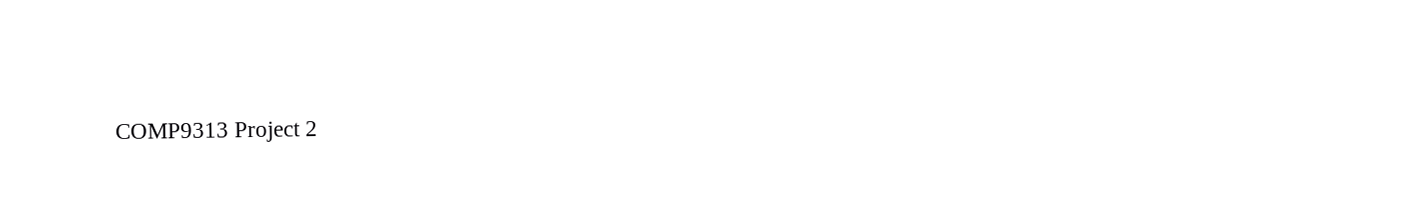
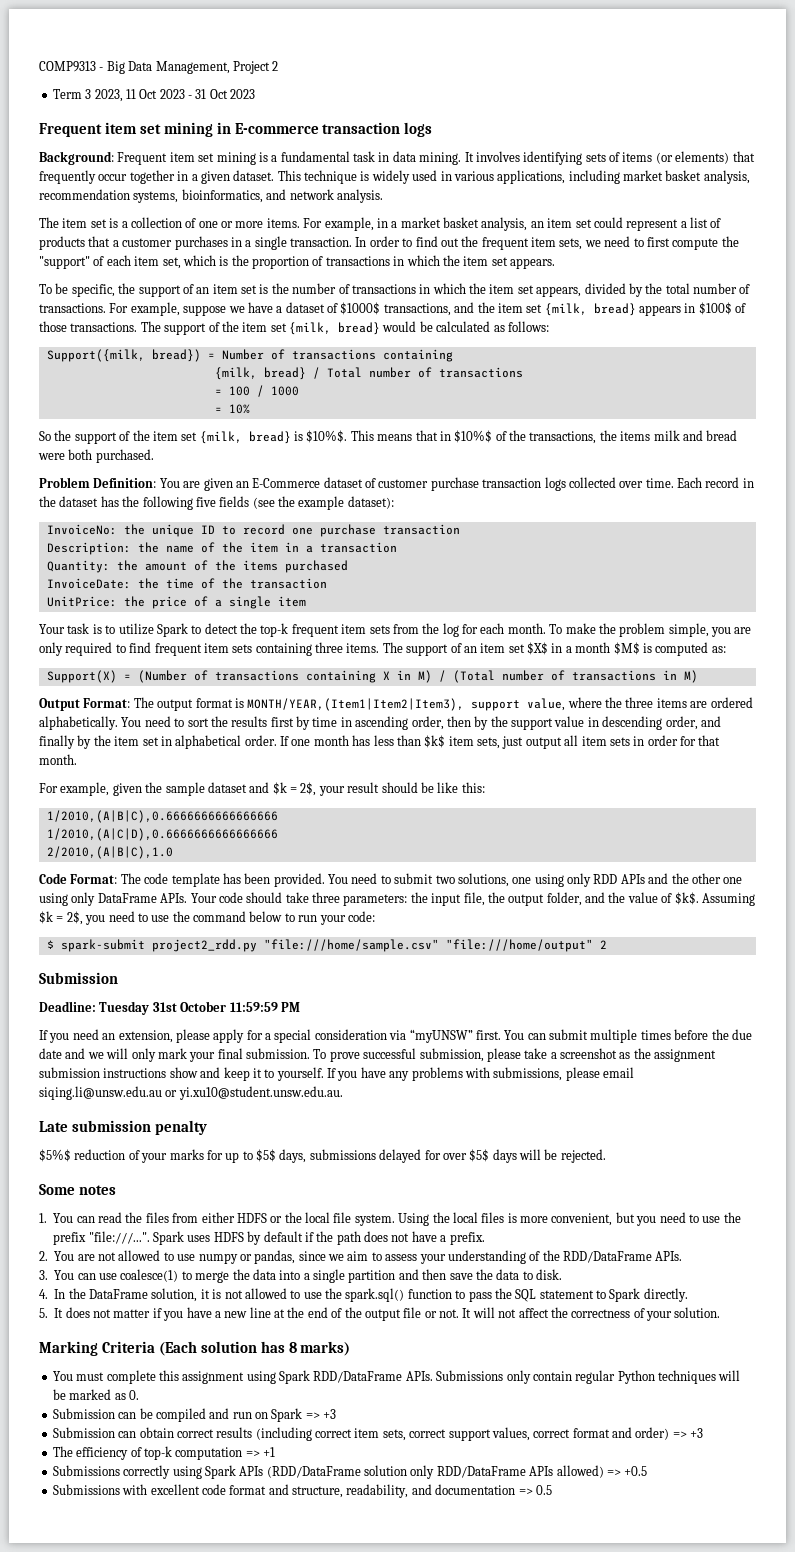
- COMP9313 Project 2
+ COMP9313 - Big Data Management, Project 2
+ Term 3 2023, 11 Oct 2023 - 31 Oct 2023
+ Frequent item set mining in E-commerce transaction logs
+ Background: Frequent item set mining is a fundamental task in data mining. It involves identifying sets of items (or elements) that frequently occur together in a given dataset. This technique is widely used in various applications, including market basket analysis, recommendation systems, bioinformatics, and network analysis.
+ The item set is a collection of one or more items. For example, in a market basket analysis, an item set could represent a list of products that a customer purchases in a single transaction. In order to find out the frequent item sets, we need to first compute the "support" of each item set, which is the proportion of transactions in which the item set appears.
+ To be specific, the support of an item set is the number of transactions in which the item set appears, divided by the total number of transactions. For example, suppose we have a dataset of $1000$ transactions, and the item set {milk, bread} appears in $100$ of those transactions. The support of the item set {milk, bread} would be calculated as follows:
+ Support({milk, bread}) = Number of transactions containing
+ {milk, bread} / Total number of transactions
+ = 100 / 1000
+ = 10%
+ So the support of the item set {milk, bread} is $10%$. This means that in $10%$ of the transactions, the items milk and bread were both purchased.
+ Problem Definition: You are given an E-Commerce dataset of customer purchase transaction logs collected over time. Each record in the dataset has the following five fields (see the example dataset):
+ InvoiceNo: the unique ID to record one purchase transaction
+ Description: the name of the item in a transaction
+ Quantity: the amount of the items purchased
+ InvoiceDate: the time of the transaction
+ UnitPrice: the price of a single item
+ Your task is to utilize Spark to detect the top-k frequent item sets from the log for each month. To make the problem simple, you are only required to find frequent item sets containing three items. The support of an item set $X$ in a month $M$ is computed as:
+ Support(X) = (Number of transactions containing X in M) / (Total number of transactions in M)
+ Output Format: The output format is MONTH/YEAR,(Item1|Item2|Item3), support value, where the three items are ordered alphabetically. You need to sort the results first by time in ascending order, then by the support value in descending order, and finally by the item set in alphabetical order. If one month has less than $k$ item sets, just output all item sets in order for that month.
+ For example, given the sample dataset and $k = 2$, your result should be like this:
+ 1/2010,(A|B|C),0.6666666666666666
+ 1/2010,(A|C|D),0.6666666666666666
+ 2/2010,(A|B|C),1.0
+ Code Format: The code template has been provided. You need to submit two solutions, one using only RDD APIs and the other one using only DataFrame APIs. Your code should take three parameters: the input file, the output folder, and the value of $k$. Assuming $k = 2$, you need to use the command below to run your code:
+ $ spark-submit project2_rdd.py "file:///home/sample.csv" "file:///home/output" 2
+ Submission
+ Deadline: Tuesday 31st October 11:59:59 PM
+ If you need an extension, please apply for a special consideration via “myUNSW” first. You can submit multiple times before the due date and we will only mark your final submission. To prove successful submission, please take a screenshot as the assignment submission instructions show and keep it to yourself. If you have any problems with submissions, please email siqing.li@unsw.edu.au or yi.xu10@student.unsw.edu.au.
+ Late submission penalty
+ $5%$ reduction of your marks for up to $5$ days, submissions delayed for over $5$ days will be rejected.
+ Some notes
+ 1. You can read the files from either HDFS or the local file system. Using the local files is more convenient, but you need to use the prefix "file:///...". Spark uses HDFS by default if the path does not have a prefix.
+ 2. You are not allowed to use numpy or pandas, since we aim to assess your understanding of the RDD/DataFrame APIs.
+ 3. You can use coalesce(1) to merge the data into a single partition and then save the data to disk.
+ 4. In the DataFrame solution, it is not allowed to use the spark.sql() function to pass the SQL statement to Spark directly.
+ 5. It does not matter if you have a new line at the end of the output file or not. It will not affect the correctness of your solution.
+ Marking Criteria (Each solution has 8 marks)
+ You must complete this assignment using Spark RDD/DataFrame APIs. Submissions only contain regular Python techniques will be marked as 0.
+ Submission can be compiled and run on Spark => +3
+ Submission can obtain correct results (including correct item sets, correct support values, correct format and order) => +3
+ The efficiency of top-k computation => +1
+ Submissions correctly using Spark APIs (RDD/DataFrame solution only RDD/DataFrame APIs allowed) => +0.5
+ Submissions with excellent code format and structure, readability, and documentation => 0.5

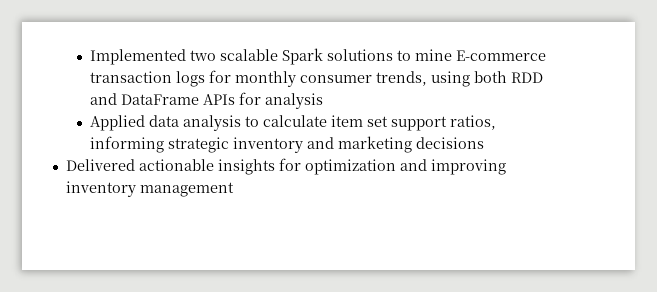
- COMP9313 - Big Data Management, Project 2
- Term 3 2023, 11 Oct 2023 - 31 Oct 2023
- Frequent item set mining in E-commerce transaction logs
- Background: Frequent item set mining is a fundamental task in data mining. It involves identifying sets of items (or elements) that frequently occur together in a given dataset. This technique is widely used in various applications, including market basket analysis, recommendation systems, bioinformatics, and network analysis.
- The item set is a collection of one or more items. For example, in a market basket analysis, an item set could represent a list of products that a customer purchases in a single transaction. In order to find out the frequent item sets, we need to first compute the "support" of each item set, which is the proportion of transactions in which the item set appears.
- To be specific, the support of an item set is the number of transactions in which the item set appears, divided by the total number of transactions. For example, suppose we have a dataset of $1000$ transactions, and the item set {milk, bread} appears in $100$ of those transactions. The support of the item set {milk, bread} would be calculated as follows:
- Support({milk, bread}) = Number of transactions containing
- {milk, bread} / Total number of transactions
- = 100 / 1000
- = 10%
- So the support of the item set {milk, bread} is $10%$. This means that in $10%$ of the transactions, the items milk and bread were both purchased.
- Problem Definition: You are given an E-Commerce dataset of customer purchase transaction logs collected over time. Each record in the dataset has the following five fields (see the example dataset):
- InvoiceNo: the unique ID to record one purchase transaction
- Description: the name of the item in a transaction
- Quantity: the amount of the items purchased
- InvoiceDate: the time of the transaction
- UnitPrice: the price of a single item
- Your task is to utilize Spark to detect the top-k frequent item sets from the log for each month. To make the problem simple, you are only required to find frequent item sets containing three items. The support of an item set $X$ in a month $M$ is computed as:
- Support(X) = (Number of transactions containing X in M) / (Total number of transactions in M)
- Output Format: The output format is MONTH/YEAR,(Item1|Item2|Item3), support value, where the three items are ordered alphabetically. You need to sort the results first by time in ascending order, then by the support value in descending order, and finally by the item set in alphabetical order. If one month has less than $k$ item sets, just output all item sets in order for that month.
- For example, given the sample dataset and $k = 2$, your result should be like this:
- 1/2010,(A|B|C),0.6666666666666666
- 1/2010,(A|C|D),0.6666666666666666
- 2/2010,(A|B|C),1.0
- Code Format: The code template has been provided. You need to submit two solutions, one using only RDD APIs and the other one using only DataFrame APIs. Your code should take three parameters: the input file, the output folder, and the value of $k$. Assuming $k = 2$, you need to use the command below to run your code:
- $ spark-submit project2_rdd.py "file:///home/sample.csv" "file:///home/output" 2
- Submission
- Deadline: Tuesday 31st October 11:59:59 PM
- If you need an extension, please apply for a special consideration via “myUNSW” first. You can submit multiple times before the due date and we will only mark your final submission. To prove successful submission, please take a screenshot as the assignment submission instructions show and keep it to yourself. If you have any problems with submissions, please email siqing.li@unsw.edu.au or yi.xu10@student.unsw.edu.au.
- Late submission penalty
- $5%$ reduction of your marks for up to $5$ days, submissions delayed for over $5$ days will be rejected.
- Some notes
- 1. You can read the files from either HDFS or the local file system. Using the local files is more convenient, but you need to use the prefix "file:///...". Spark uses HDFS by default if the path does not have a prefix.
- 2. You are not allowed to use numpy or pandas, since we aim to assess your understanding of the RDD/DataFrame APIs.
- 3. You can use coalesce(1) to merge the data into a single partition and then save the data to disk.
- 4. In the DataFrame solution, it is not allowed to use the spark.sql() function to pass the SQL statement to Spark directly.
- 5. It does not matter if you have a new line at the end of the output file or not. It will not affect the correctness of your solution.
- Marking Criteria (Each solution has 8 marks)
- You must complete this assignment using Spark RDD/DataFrame APIs. Submissions only contain regular Python techniques will be marked as 0.
- Submission can be compiled and run on Spark => +3
- Submission can obtain correct results (including correct item sets, correct support values, correct format and order) => +3
- The efficiency of top-k computation => +1
- Submissions correctly using Spark APIs (RDD/DataFrame solution only RDD/DataFrame APIs allowed) => +0.5
- Submissions with excellent code format and structure, readability, and documentation => 0.5
+ Implemented two scalable Spark solutions to mine E-commerce transaction logs for monthly consumer trends, using both RDD and DataFrame APIs for analysis
+ Applied data analysis to calculate item set support ratios, informing strategic inventory and marketing decisions
+ Delivered actionable insights for optimization and improving inventory management

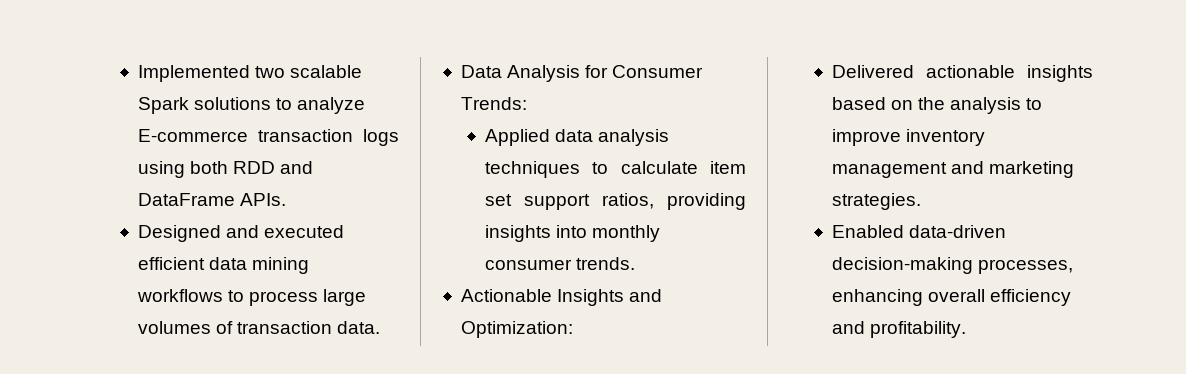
- Implemented two scalable Spark solutions to mine E-commerce transaction logs for monthly consumer trends, using both RDD and DataFrame APIs for analysis
+ Implemented two scalable Spark solutions to analyze E-commerce transaction logs using both RDD and DataFrame APIs.
+ Designed and executed efficient data mining workflows to process large volumes of transaction data.
+ Data Analysis for Consumer Trends:
- Applied data analysis to calculate item set support ratios, informing strategic inventory and marketing decisions
- Delivered actionable insights for optimization and improving inventory management
+ Applied data analysis techniques to calculate item set support ratios, providing insights into monthly consumer trends.
+ Actionable Insights and Optimization:
+ Delivered actionable insights based on the analysis to improve inventory management and marketing strategies.
+ Enabled data-driven decision-making processes, enhancing overall efficiency and profitability.

